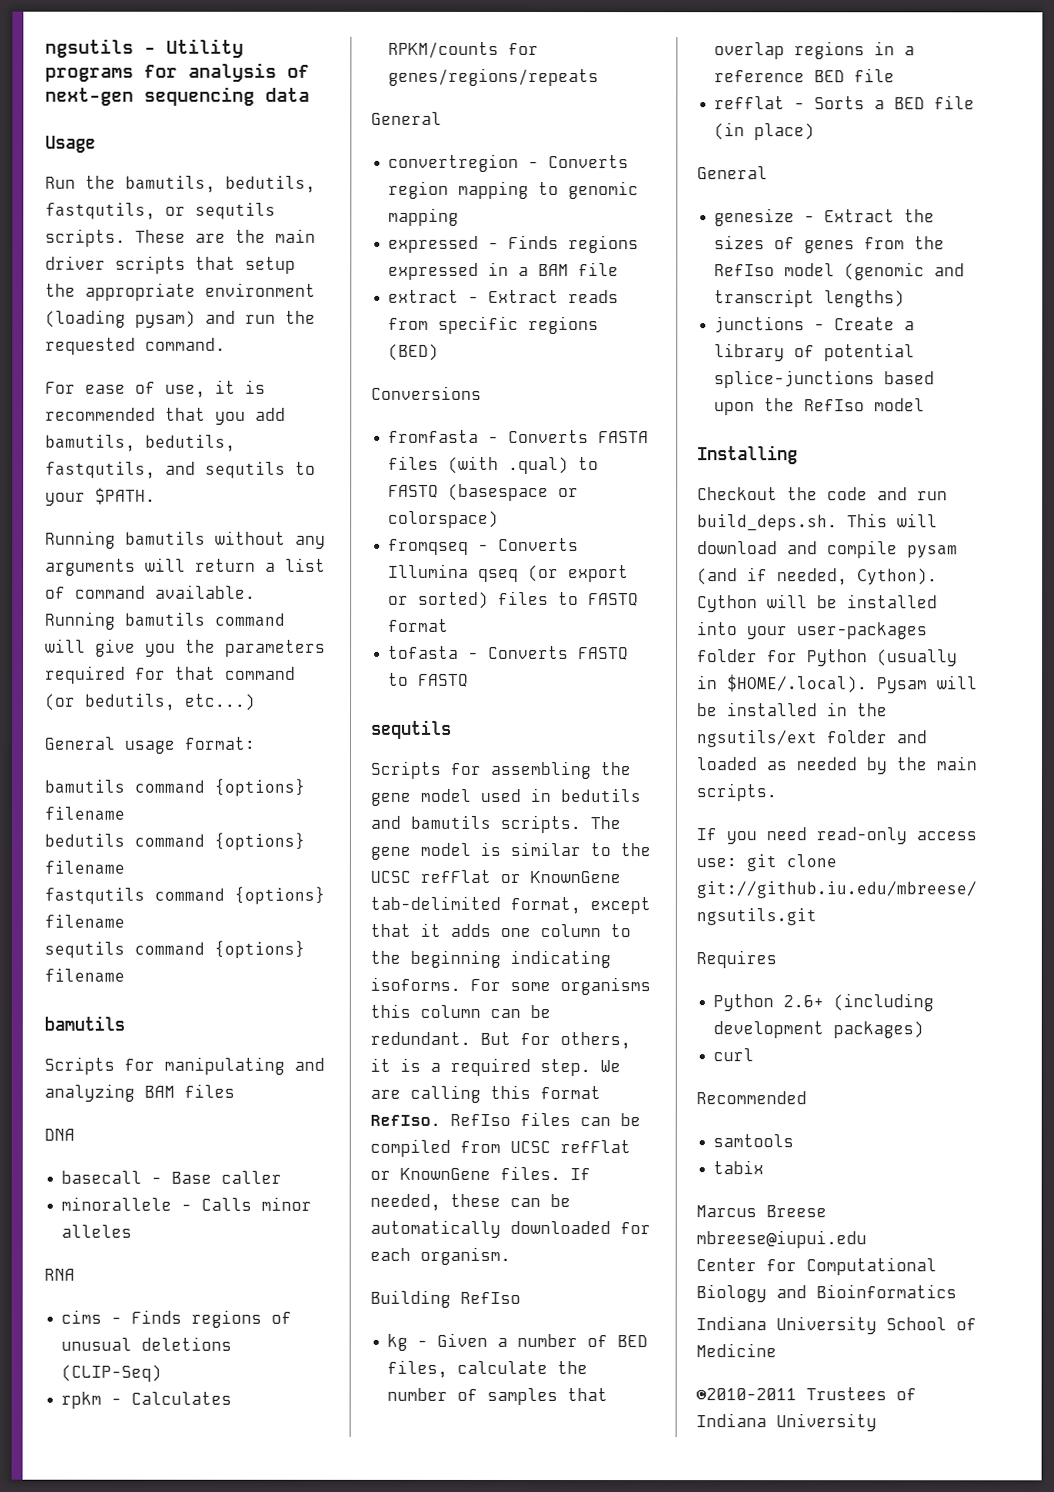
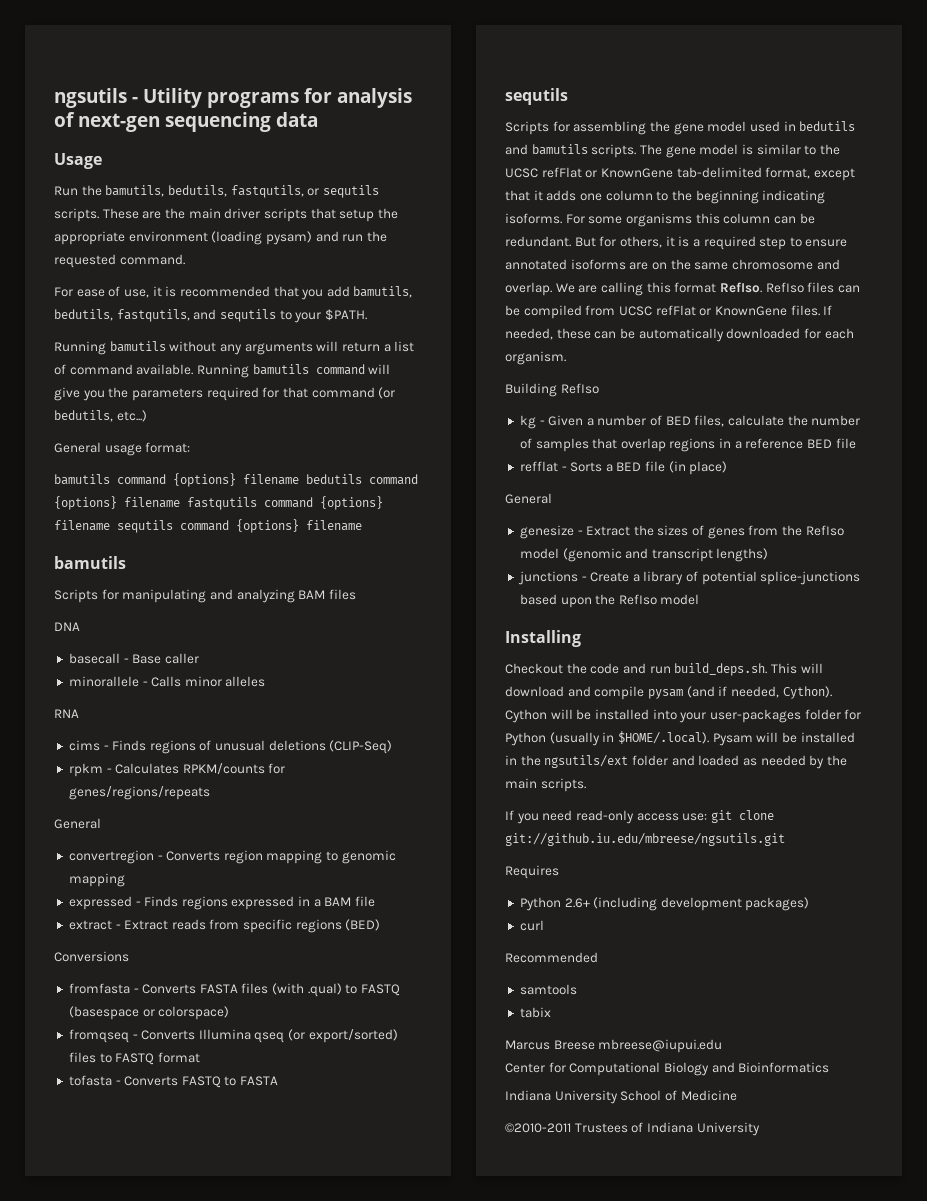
- bamutils command {options} filename
- bedutils command {options} filename
- fastqutils command {options} filename
- sequtils command {options} filename
+ bamutils command {options} filename bedutils command {options} filename fastqutils command {options} filename sequtils command {options} filename
- fromqseq - Converts Illumina qseq (or export or sorted) files to FASTQ format
+ fromqseq - Converts Illumina qseq (or export/sorted) files to FASTQ format
- tofasta - Converts FASTQ to FASTQ
+ tofasta - Converts FASTQ to FASTA
- But for others, it is a required step.
+ But for others, it is a required step to ensure annotated isoforms are on the same chromosome and overlap.

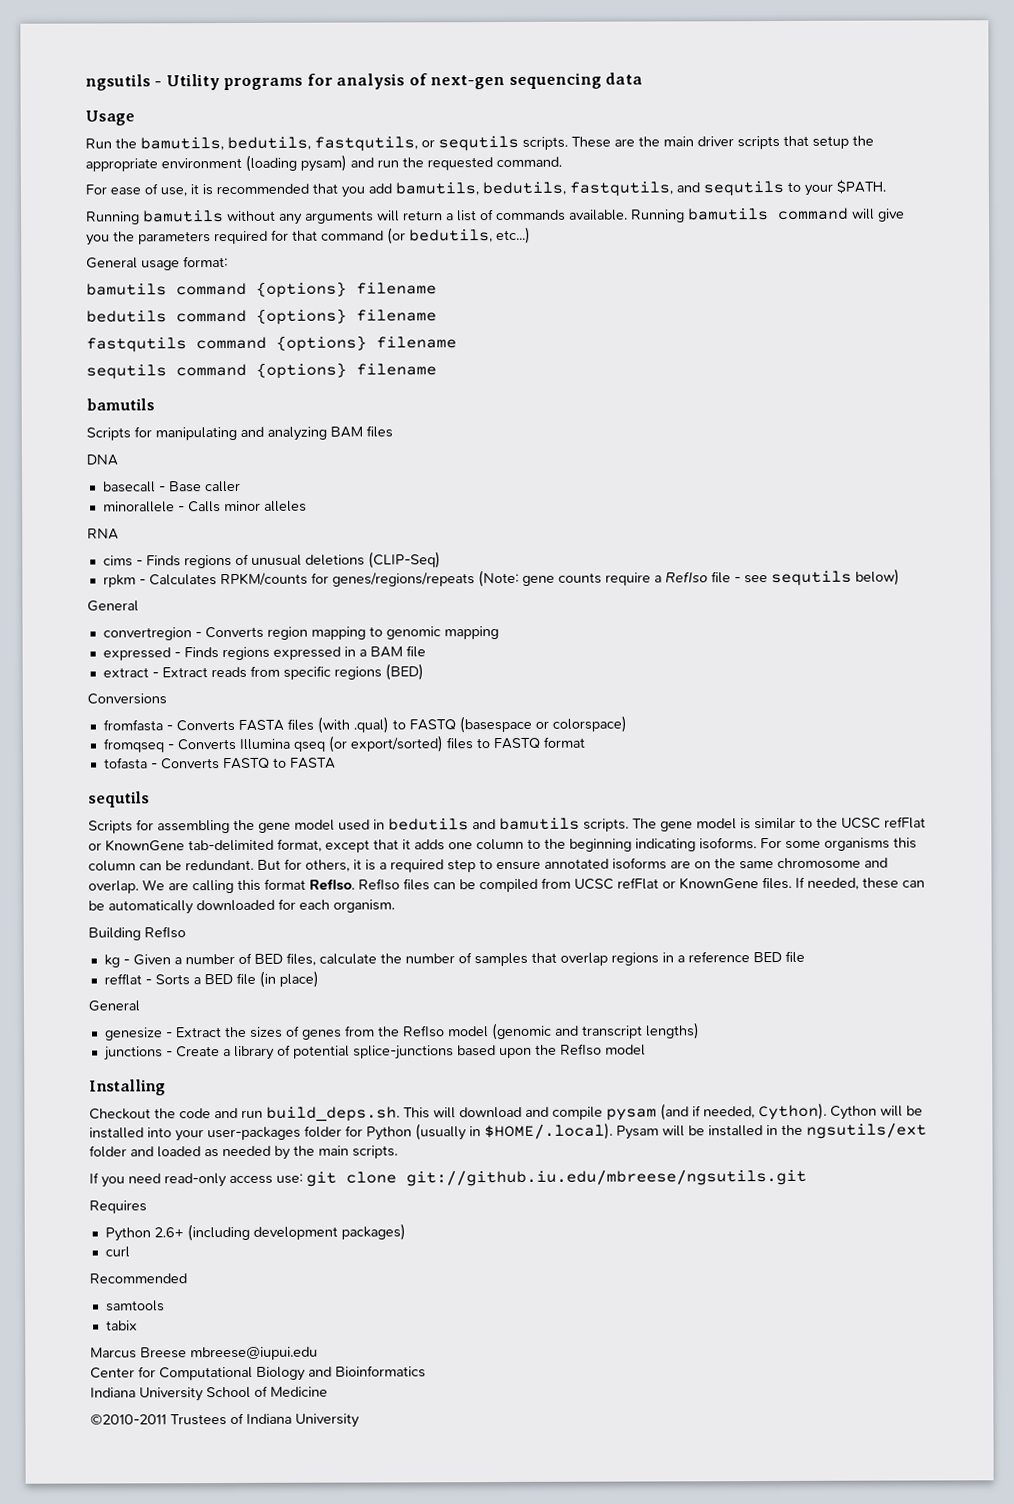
- Running bamutils without any arguments will return a list of command available.
+ Running bamutils without any arguments will return a list of commands available.
- bamutils command {options} filename bedutils command {options} filename fastqutils command {options} filename sequtils command {options} filename
+ bamutils command {options} filename
+ bedutils command {options} filename
+ fastqutils command {options} filename
+ sequtils command {options} filename
- rpkm - Calculates RPKM/counts for genes/regions/repeats
+ rpkm - Calculates RPKM/counts for genes/regions/repeats (Note: gene counts require a RefIso file - see sequtils below)

